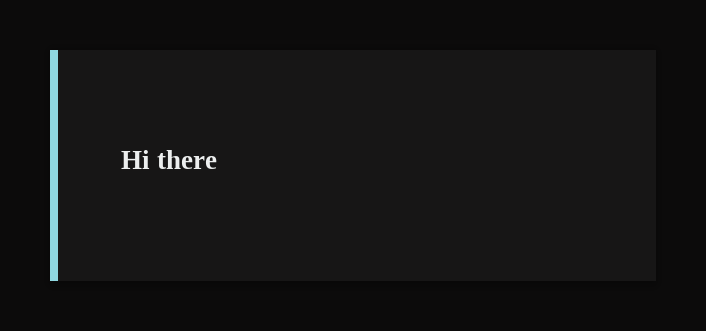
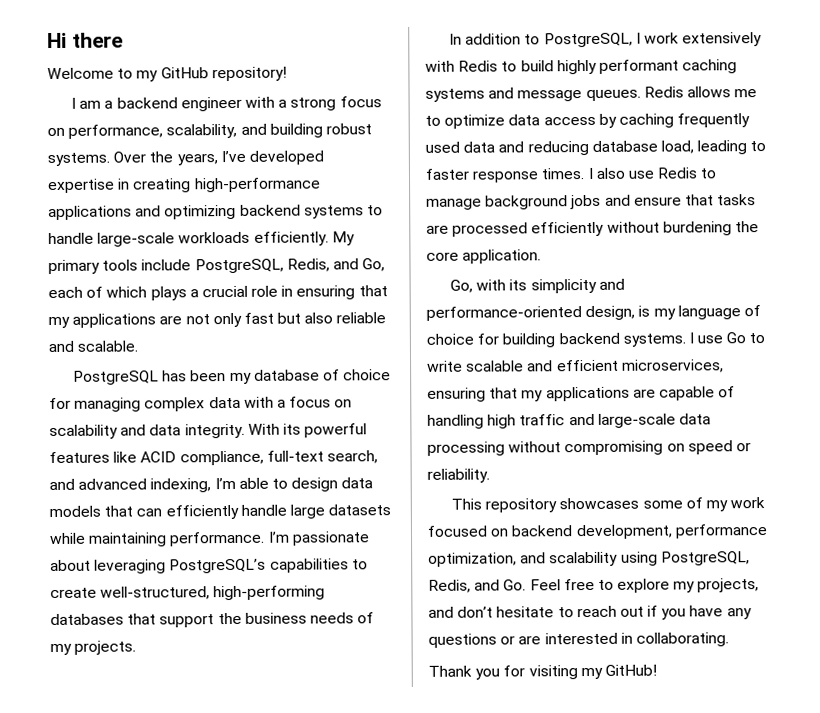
+ Welcome to my GitHub repository!
+ I am a backend engineer with a strong focus on performance, scalability, and building robust systems. Over the years, I’ve developed expertise in creating high-performance applications and optimizing backend systems to handle large-scale workloads efficiently. My primary tools include PostgreSQL, Redis, and Go, each of which plays a crucial role in ensuring that my applications are not only fast but also reliable and scalable.
+ PostgreSQL has been my database of choice for managing complex data with a focus on scalability and data integrity. With its powerful features like ACID compliance, full-text search, and advanced indexing, I’m able to design data models that can efficiently handle large datasets while maintaining performance. I’m passionate about leveraging PostgreSQL’s capabilities to create well-structured, high-performing databases that support the business needs of my projects.
+ In addition to PostgreSQL, I work extensively with Redis to build highly performant caching systems and message queues. Redis allows me to optimize data access by caching frequently used data and reducing database load, leading to faster response times. I also use Redis to manage background jobs and ensure that tasks are processed efficiently without burdening the core application.
+ Go, with its simplicity and performance-oriented design, is my language of choice for building backend systems. I use Go to write scalable and efficient microservices, ensuring that my applications are capable of handling high traffic and large-scale data processing without compromising on speed or reliability.
+ This repository showcases some of my work focused on backend development, performance optimization, and scalability using PostgreSQL, Redis, and Go. Feel free to explore my projects, and don’t hesitate to reach out if you have any questions or are interested in collaborating.
+ Thank you for visiting my GitHub!

